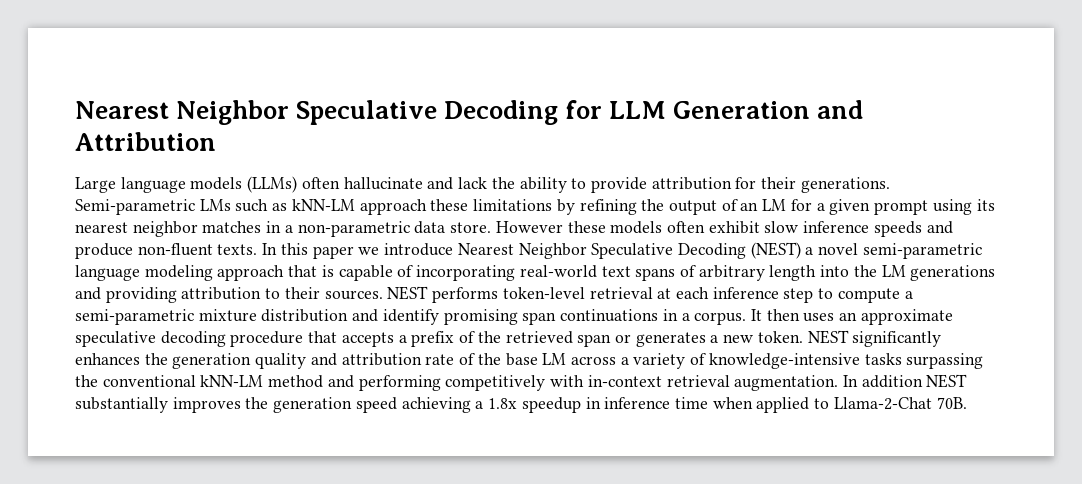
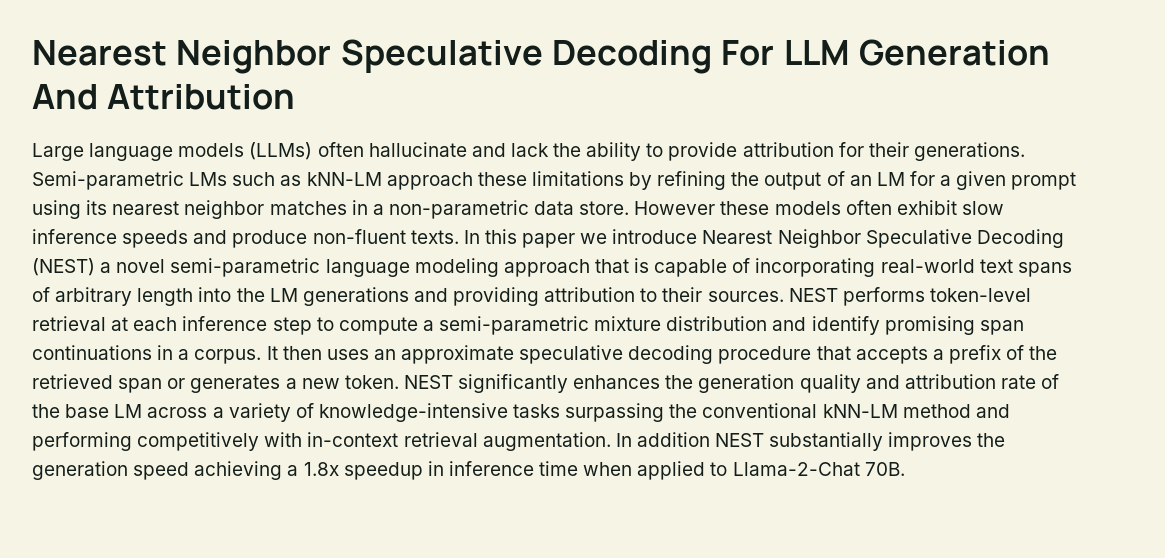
- Nearest Neighbor Speculative Decoding for LLM Generation and Attribution
+ Nearest Neighbor Speculative Decoding For LLM Generation And Attribution

